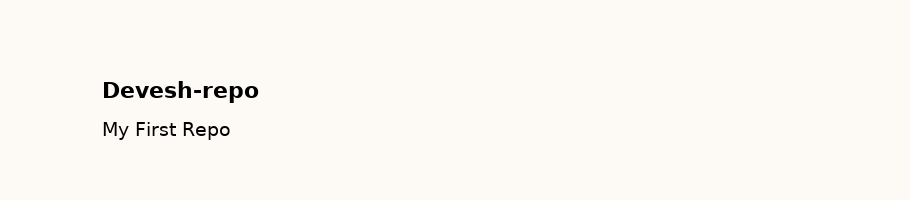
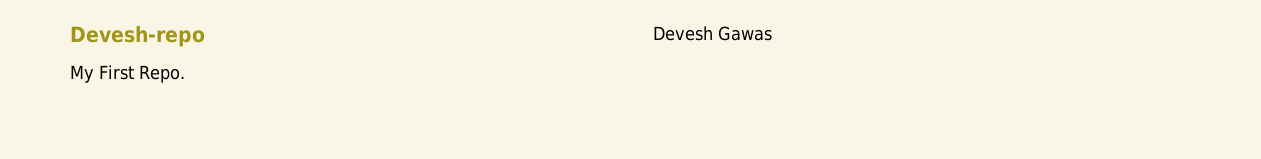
- My First Repo
+ My First Repo.
+ Devesh Gawas

